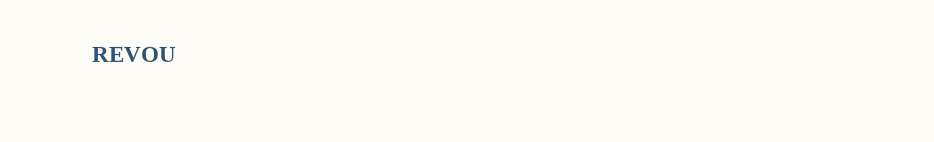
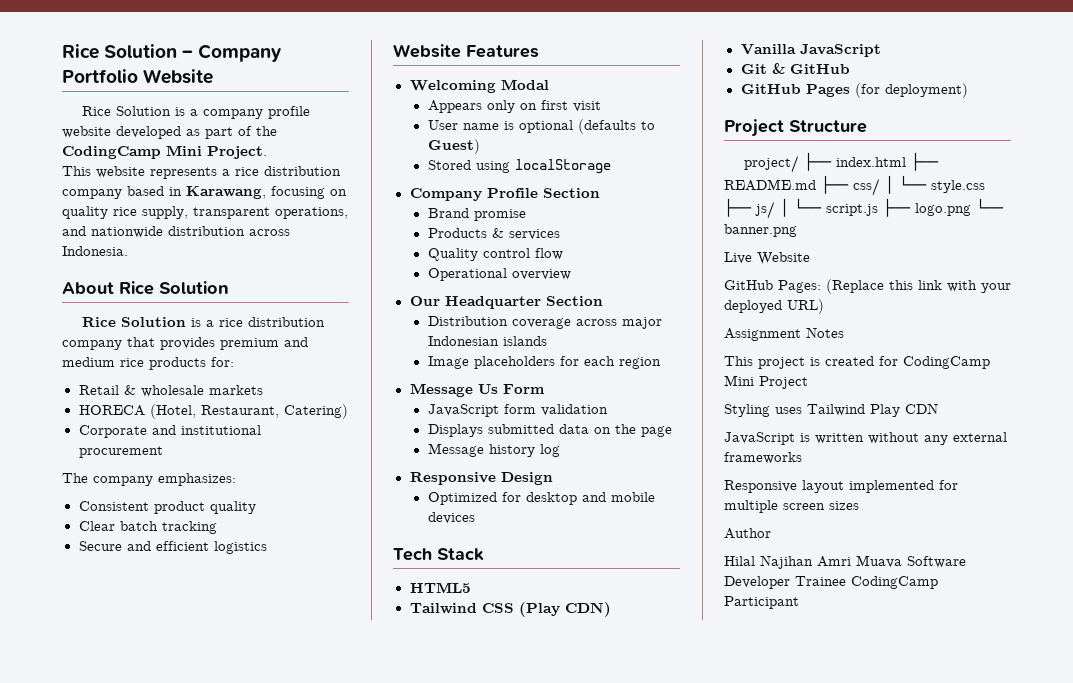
- REVOU
+ Rice Solution – Company Portfolio Website
+ Rice Solution is a company profile website developed as part of the CodingCamp Mini Project.
+ This website represents a rice distribution company based in Karawang, focusing on quality rice supply, transparent operations, and nationwide distribution across Indonesia.
+ About Rice Solution
+ Rice Solution is a rice distribution company that provides premium and medium rice products for:
+ Retail & wholesale markets
+ HORECA (Hotel, Restaurant, Catering)
+ Corporate and institutional procurement
+ The company emphasizes:
+ Consistent product quality
+ Clear batch tracking
+ Secure and efficient logistics
+ Website Features
+ Welcoming Modal
+ Appears only on first visit
+ User name is optional (defaults to Guest)
+ Stored using localStorage
+ Company Profile Section
+ Brand promise
+ Products & services
+ Quality control flow
+ Operational overview
+ Our Headquarter Section
+ Distribution coverage across major Indonesian islands
+ Image placeholders for each region
+ Message Us Form
+ JavaScript form validation
+ Displays submitted data on the page
+ Message history log
+ Responsive Design
+ Optimized for desktop and mobile devices
+ Tech Stack
+ HTML5
+ Tailwind CSS (Play CDN)
+ Vanilla JavaScript
+ Git & GitHub
+ GitHub Pages (for deployment)
+ Project Structure
+ project/ ├── index.html ├── README.md ├── css/ │ └── style.css ├── js/ │ └── script.js ├── logo.png └── banner.png
+ Live Website
+ GitHub Pages: (Replace this link with your deployed URL)
+ Assignment Notes
+ This project is created for CodingCamp Mini Project
+ Styling uses Tailwind Play CDN
+ JavaScript is written without any external frameworks
+ Responsive layout implemented for multiple screen sizes
+ Author
+ Hilal Najihan Amri Muava Software Developer Trainee CodingCamp Participant

